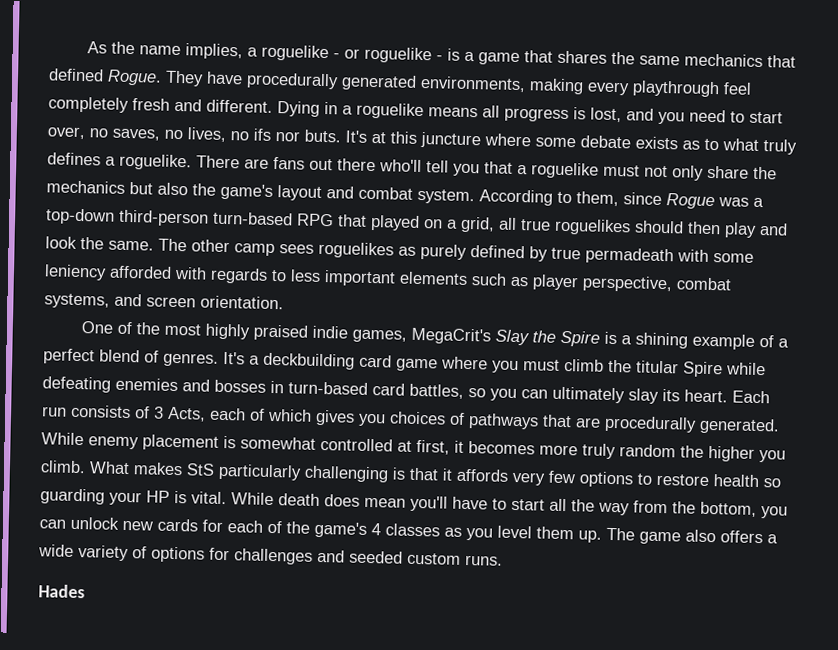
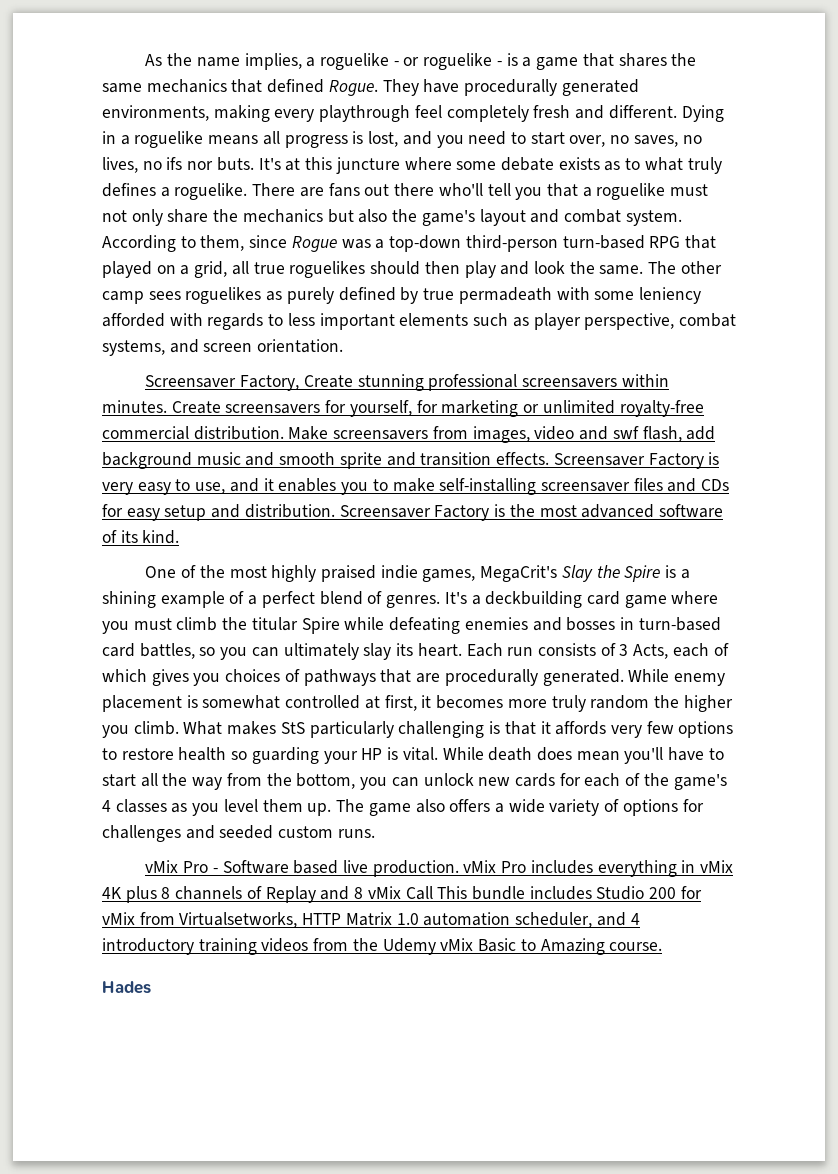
+ Screensaver Factory, Create stunning professional screensavers within minutes. Create screensavers for yourself, for marketing or unlimited royalty-free commercial distribution. Make screensavers from images, video and swf flash, add background music and smooth sprite and transition effects. Screensaver Factory is very easy to use, and it enables you to make self-installing screensaver files and CDs for easy setup and distribution. Screensaver Factory is the most advanced software of its kind.
+ vMix Pro - Software based live production. vMix Pro includes everything in vMix 4K plus 8 channels of Replay and 8 vMix Call This bundle includes Studio 200 for vMix from Virtualsetworks, HTTP Matrix 1.0 automation scheduler, and 4 introductory training videos from the Udemy vMix Basic to Amazing course.

